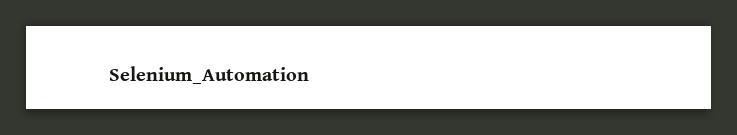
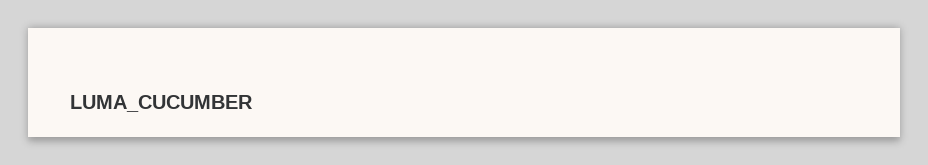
- Selenium_Automation
+ LUMA_CUCUMBER

